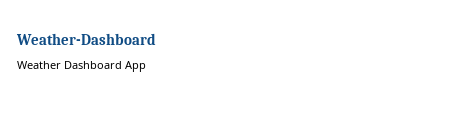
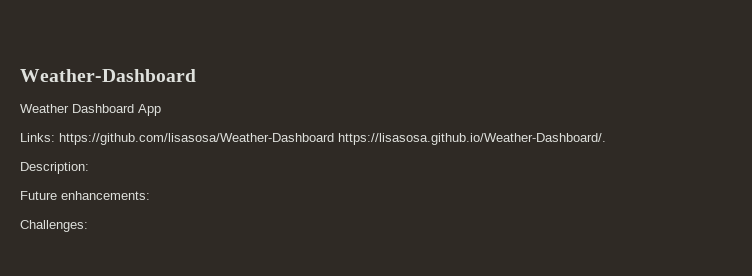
+ Links: https://github.com/lisasosa/Weather-Dashboard https://lisasosa.github.io/Weather-Dashboard/.
+ Description:
+ Future enhancements:
+ Challenges:

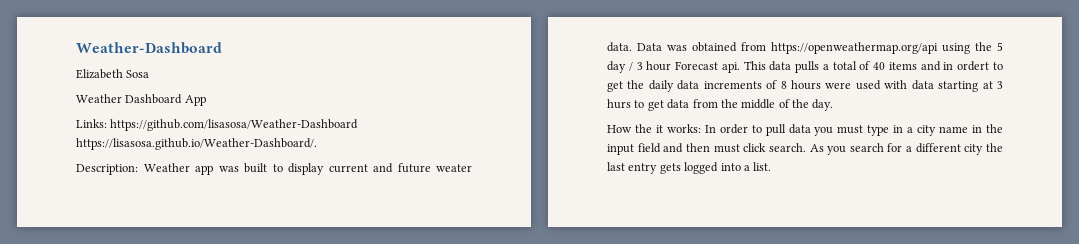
+ Elizabeth Sosa
- Description:
- Future enhancements:
- Challenges:
+ Description: Weather app was built to display current and future weater data. Data was obtained from https://openweathermap.org/api using the 5 day / 3 hour Forecast api. This data pulls a total of 40 items and in ordert to get the daily data increments of 8 hours were used with data starting at 3 hurs to get data from the middle of the day.
+ How the it works: In order to pull data you must type in a city name in the input field and then must click search. As you search for a different city the last entry gets logged into a list.

